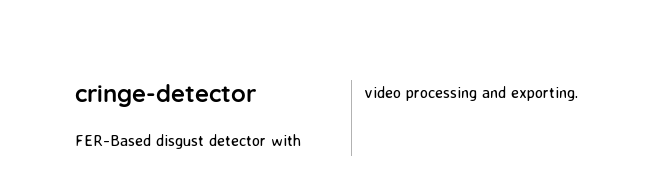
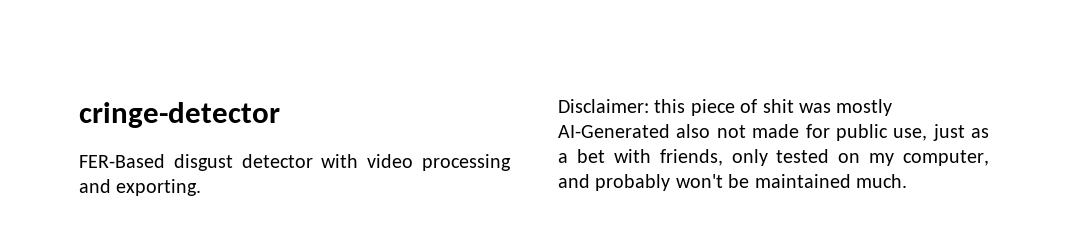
+ Disclaimer: this piece of shit was mostly AI-Generated also not made for public use, just as a bet with friends, only tested on my computer, and probably won't be maintained much.

